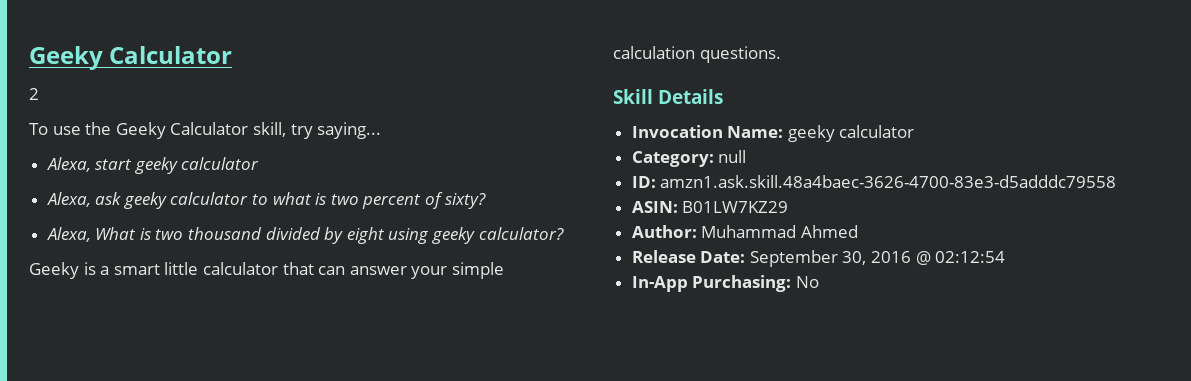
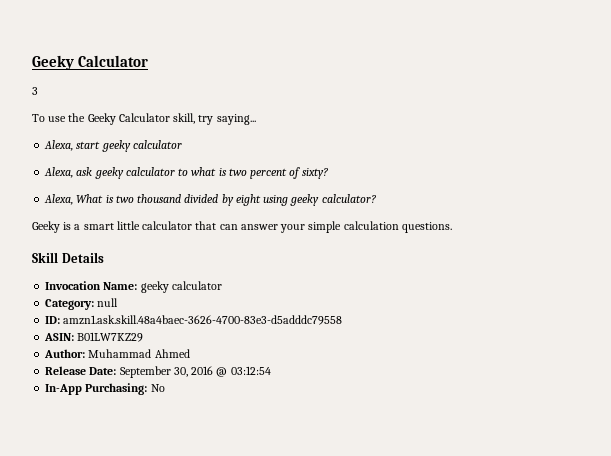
- 2
+ 3
- Release Date: September 30, 2016 @ 02:12:54
+ Release Date: September 30, 2016 @ 03:12:54

